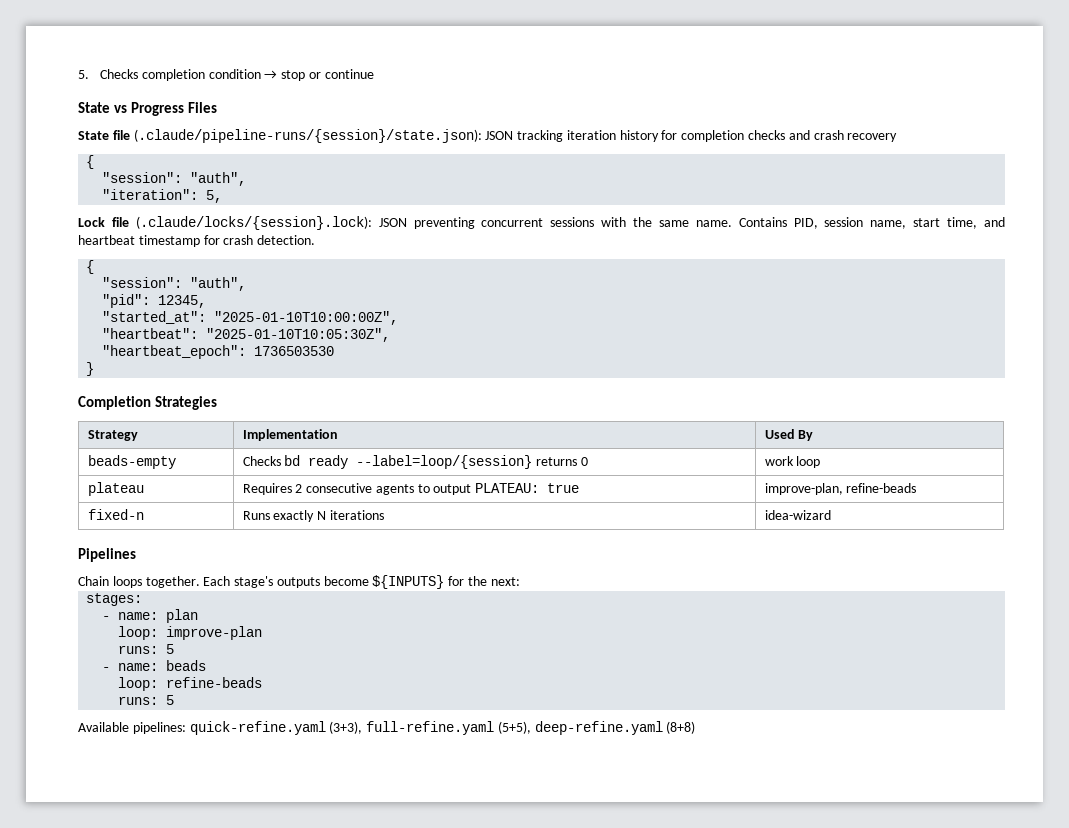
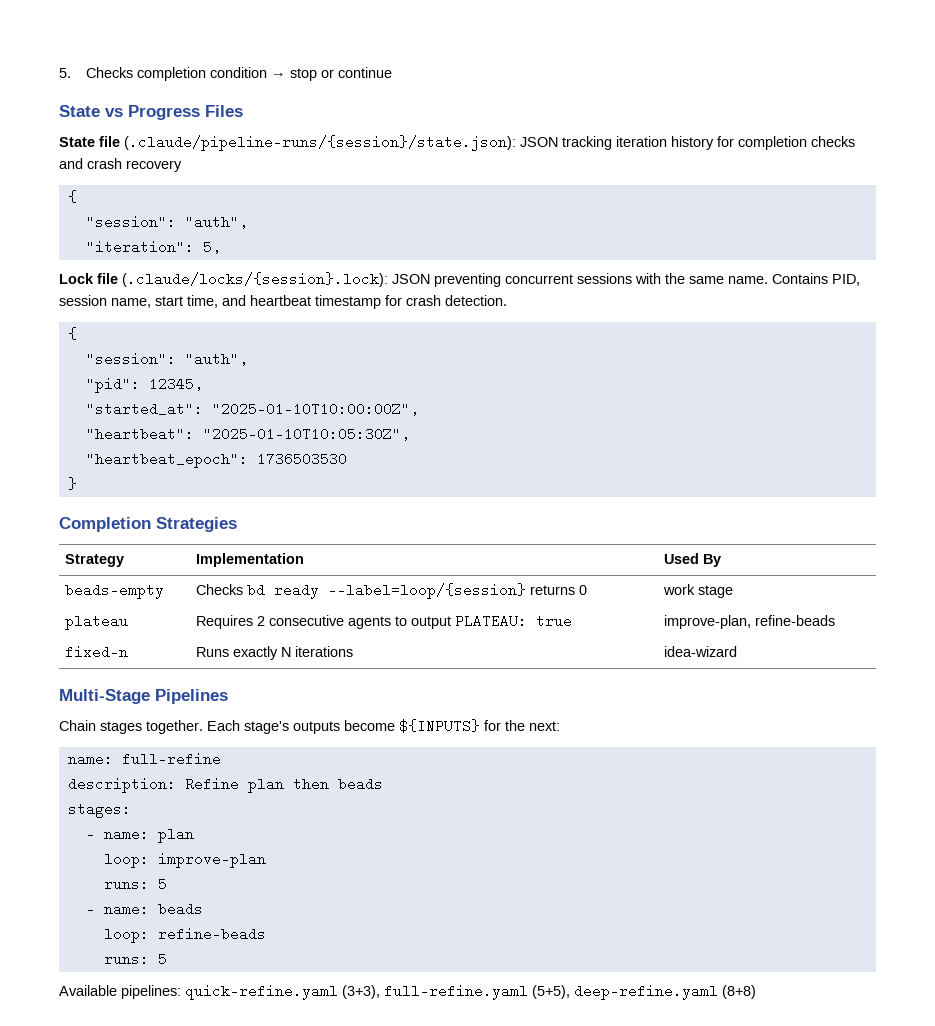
- beads-empty | Checks bd ready --label=loop/{session} returns 0 | work loop
+ beads-empty | Checks bd ready --label=loop/{session} returns 0 | work stage
- Pipelines
+ Multi-Stage Pipelines
- Chain loops together.
+ Chain stages together.
+ name: full-refine
+ description: Refine plan then beads

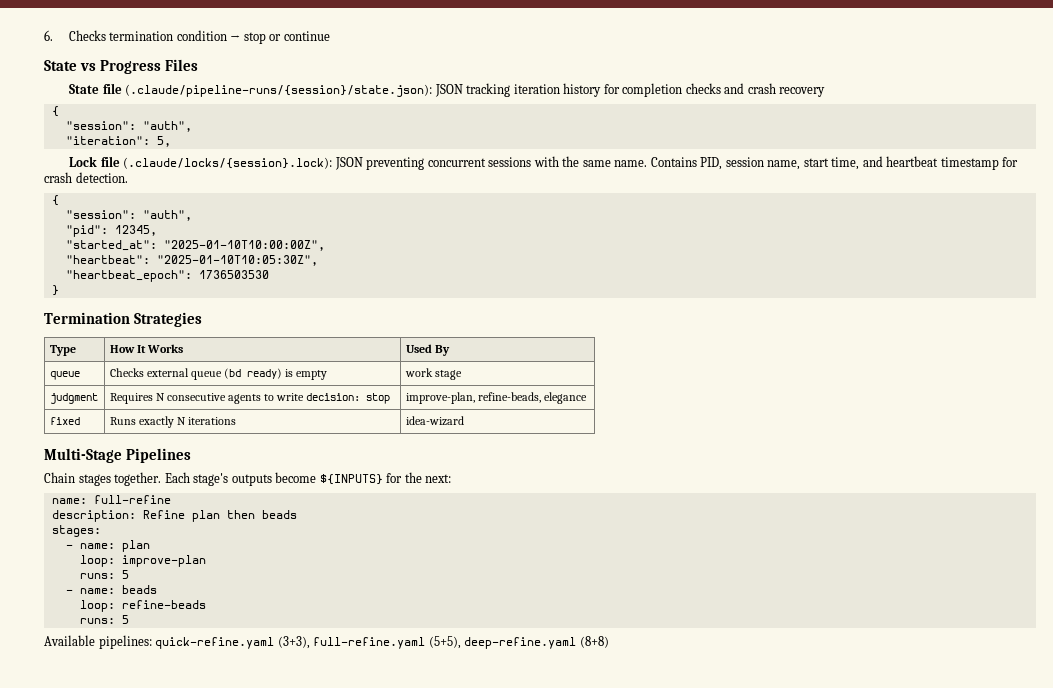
- 5. Checks completion condition → stop or continue
+ 6. Checks termination condition → stop or continue
- Completion Strategies
+ Termination Strategies
- Strategy | Implementation | Used By
+ Type | How It Works | Used By
- beads-empty | Checks bd ready --label=loop/{session} returns 0 | work stage
+ queue | Checks external queue (bd ready) is empty | work stage
- plateau | Requires 2 consecutive agents to output PLATEAU: true | improve-plan, refine-beads
- fixed-n | Runs exactly N iterations | idea-wizard
+ judgment | Requires N consecutive agents to write decision: stop | improve-plan, refine-beads, elegance
+ fixed | Runs exactly N iterations | idea-wizard

